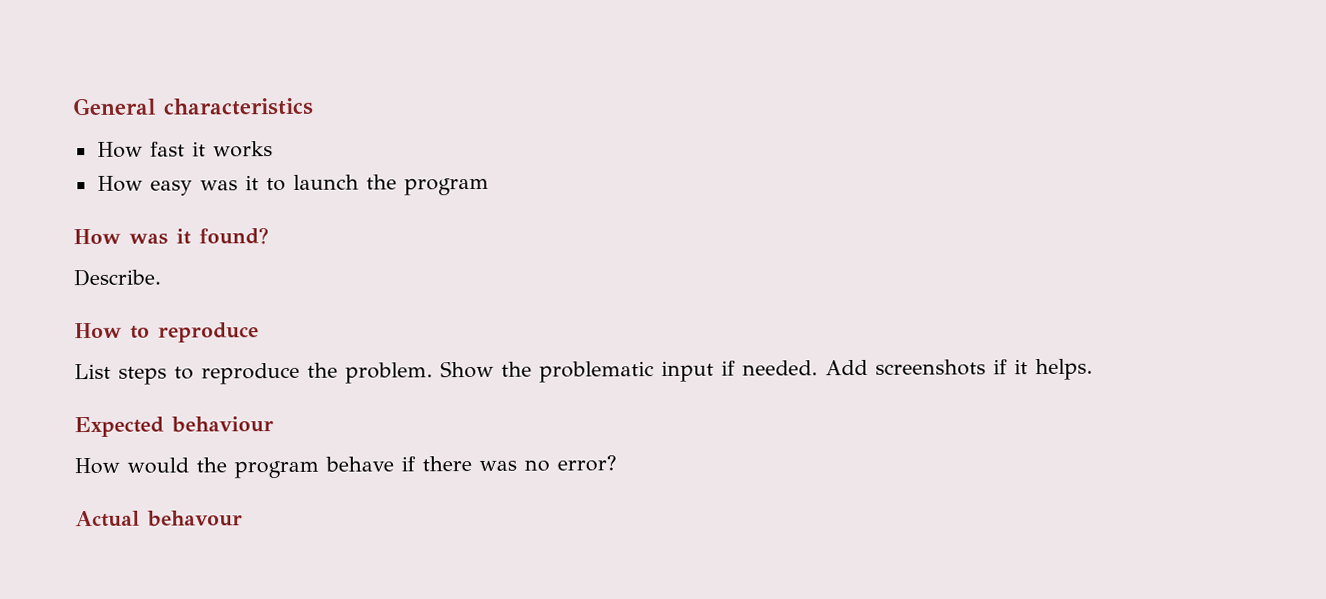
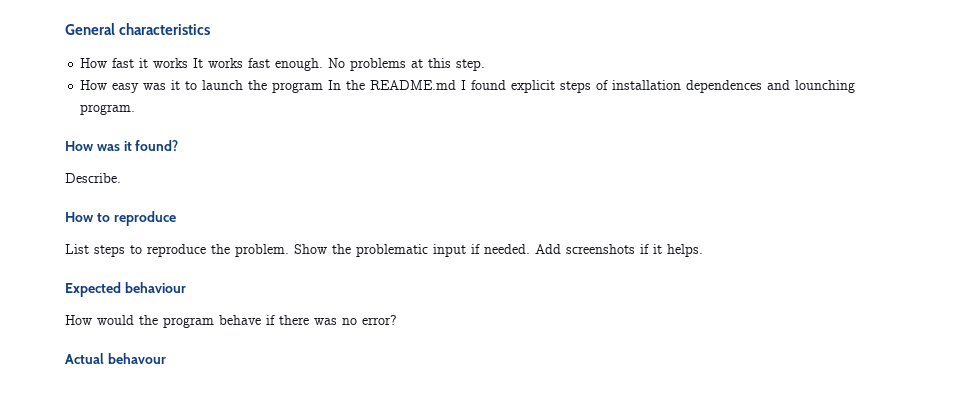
- How fast it works
+ How fast it works It works fast enough. No problems at this step.
- How easy was it to launch the program
+ How easy was it to launch the program In the README.md I found explicit steps of installation dependences and lounching program.

